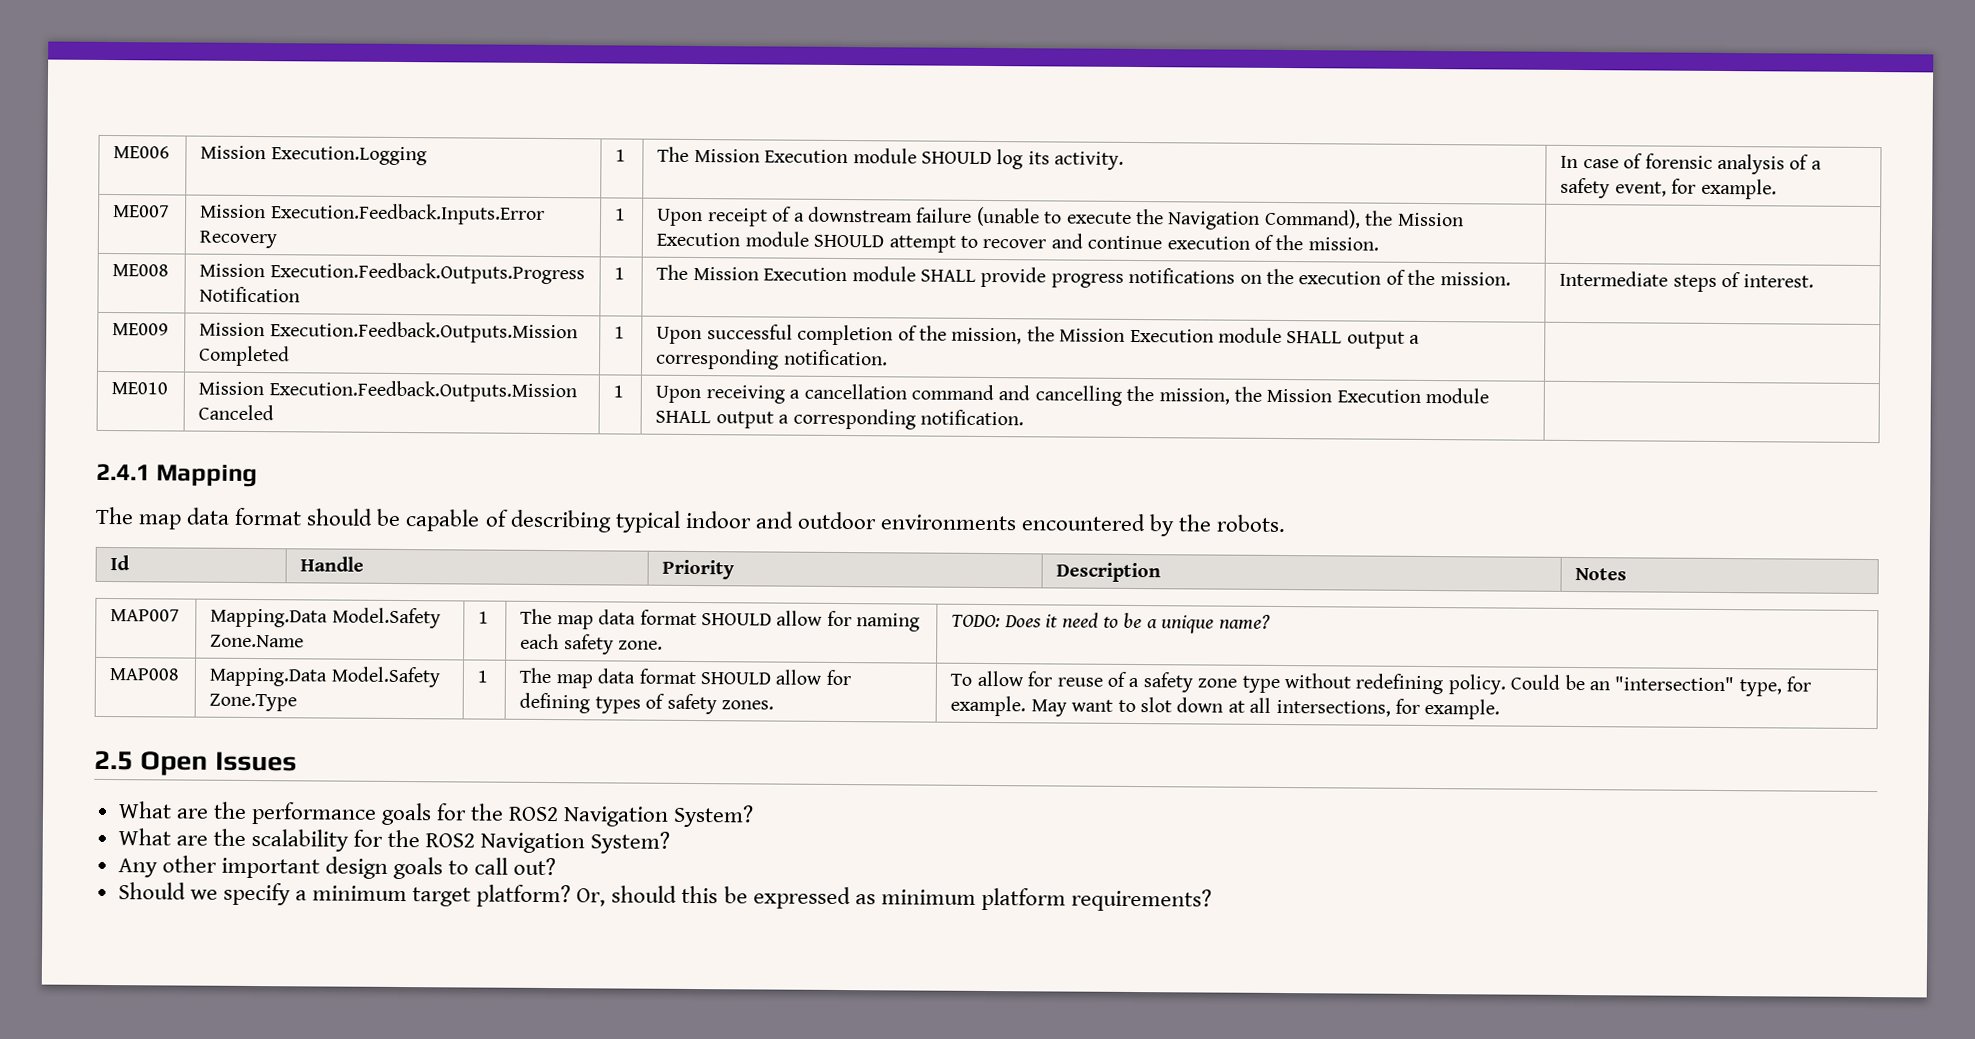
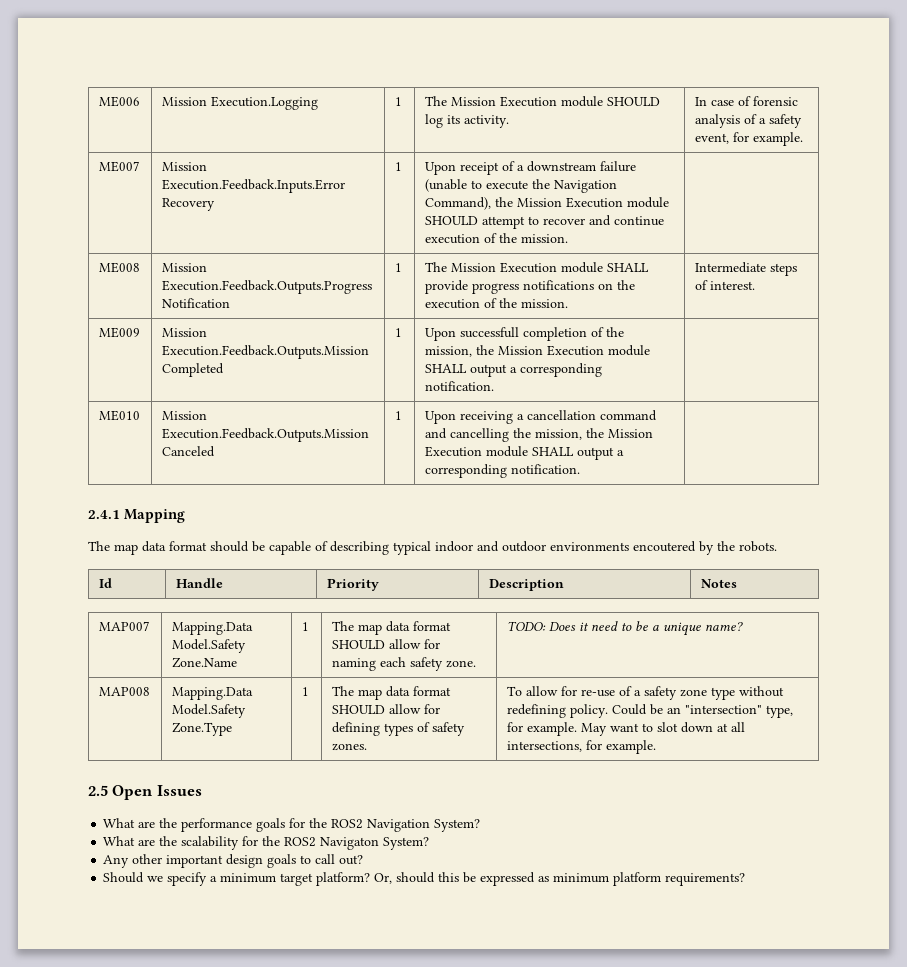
- ME009 | Mission Execution.Feedback.Outputs.Mission Completed | 1 | Upon successful completion of the mission, the Mission Execution module SHALL output a corresponding notification. |
+ ME009 | Mission Execution.Feedback.Outputs.Mission Completed | 1 | Upon successfull completion of the mission, the Mission Execution module SHALL output a corresponding notification. |
- The map data format should be capable of describing typical indoor and outdoor environments encountered by the robots.
+ The map data format should be capable of describing typical indoor and outdoor environments encoutered by the robots.
- To allow for reuse of a safety zone type without redefining policy.
+ To allow for re-use of a safety zone type without redefining policy.
- What are the scalability for the ROS2 Navigation System?
+ What are the scalability for the ROS2 Navigaton System?

